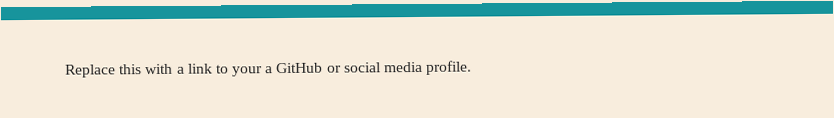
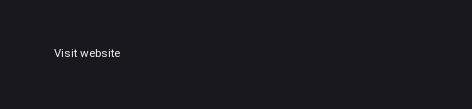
- Replace this with a link to your a GitHub or social media profile.
+ Visit website

